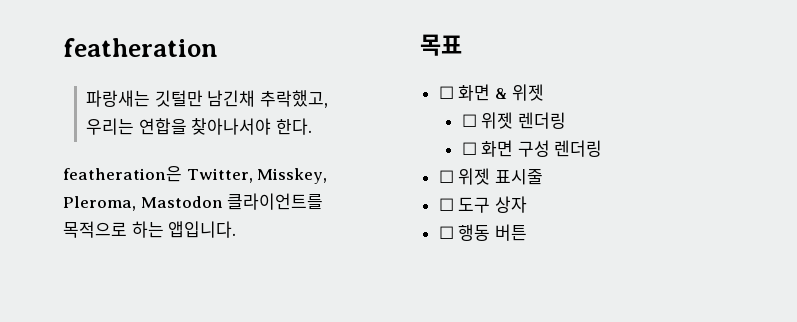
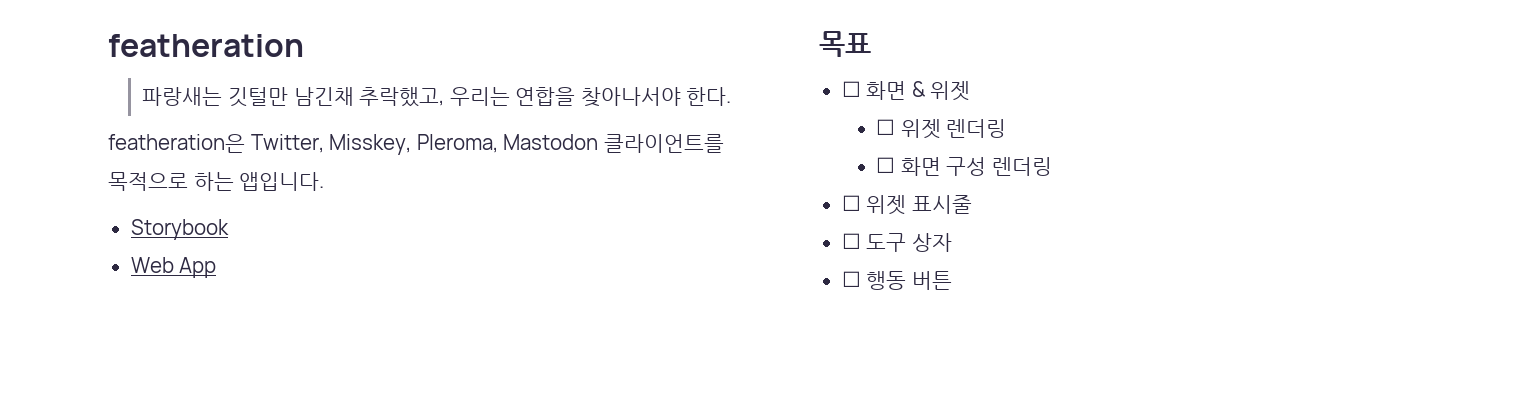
+ Storybook
+ Web App

